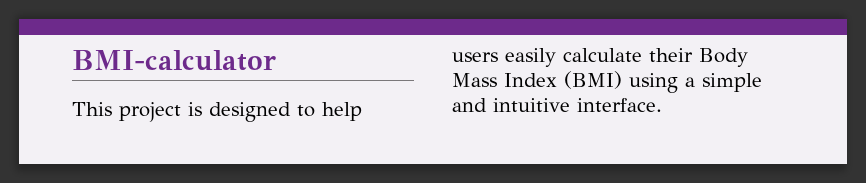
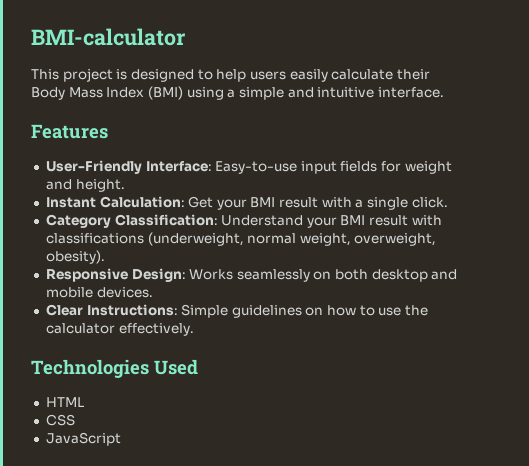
+ Features
+ User-Friendly Interface: Easy-to-use input fields for weight and height.
+ Instant Calculation: Get your BMI result with a single click.
+ Category Classification: Understand your BMI result with classifications (underweight, normal weight, overweight, obesity).
+ Responsive Design: Works seamlessly on both desktop and mobile devices.
+ Clear Instructions: Simple guidelines on how to use the calculator effectively.
+ Technologies Used
+ HTML
+ CSS
+ JavaScript

